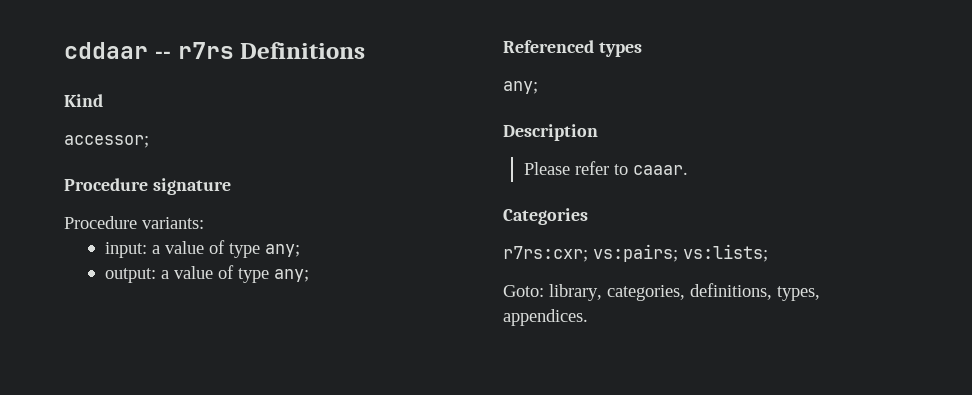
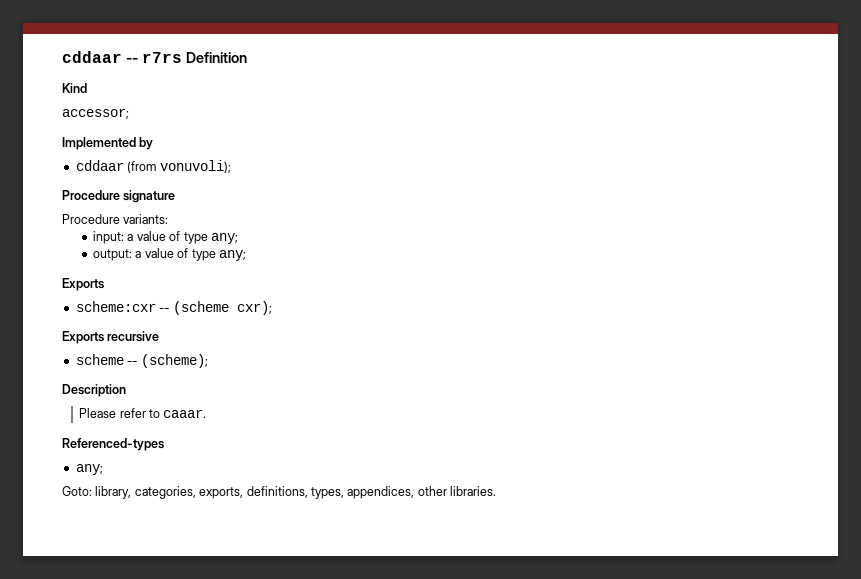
- cddaar -- r7rs Definitions
+ cddaar -- r7rs Definition
+ Implemented by
+ cddaar (from vonuvoli);
  output: a value of type any;
- Referenced types
- any;
+ Exports
+ scheme:cxr -- (scheme cxr);
+ Exports recursive
+ scheme -- (scheme);
- Categories
- r7rs:cxr; vs:pairs; vs:lists;
+ Referenced-types
+ any;
- Goto: library, categories, definitions, types, appendices.
+ Goto: library, categories, exports, definitions, types, appendices, other libraries.

